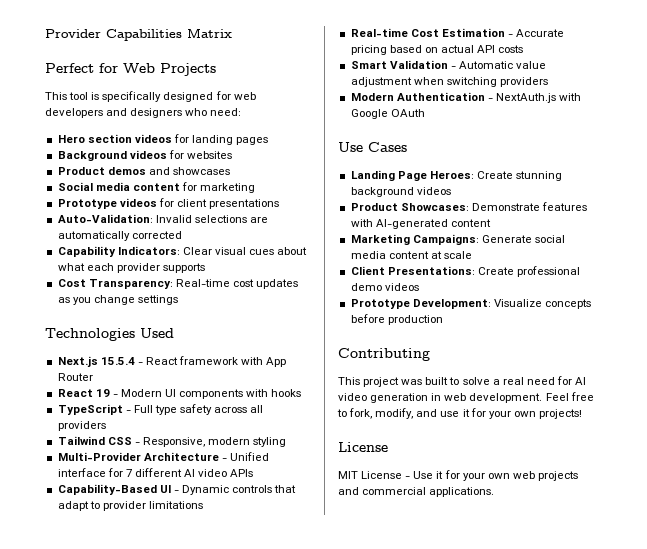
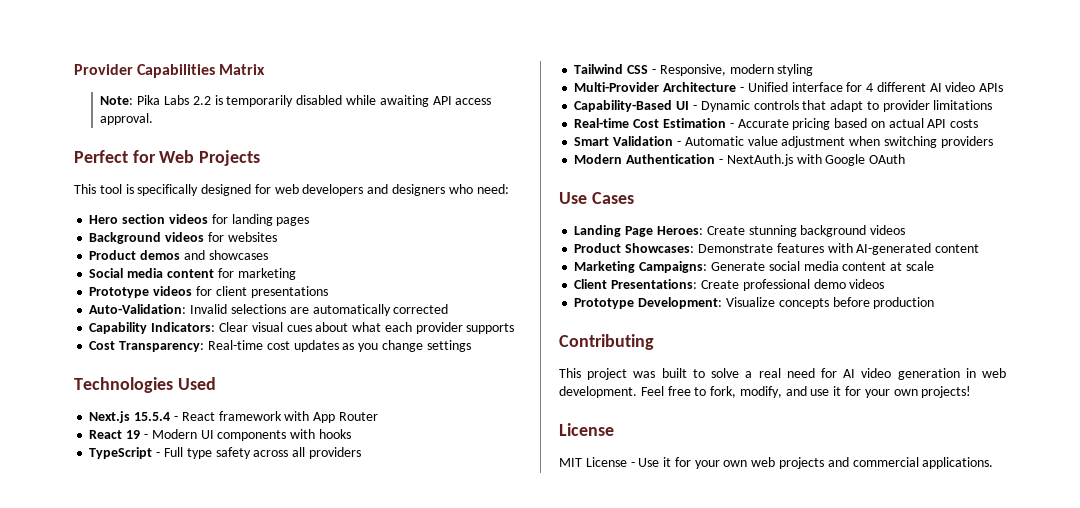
+ Note: Pika Labs 2.2 is temporarily disabled while awaiting API access approval.
- Multi-Provider Architecture - Unified interface for 7 different AI video APIs
+ Multi-Provider Architecture - Unified interface for 4 different AI video APIs

